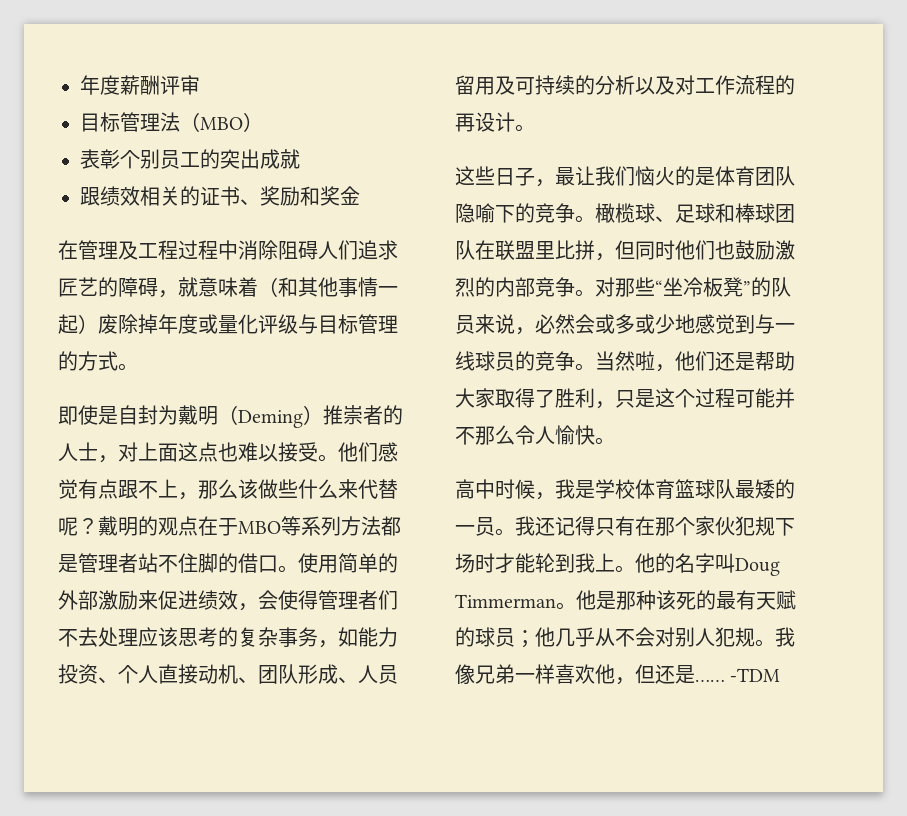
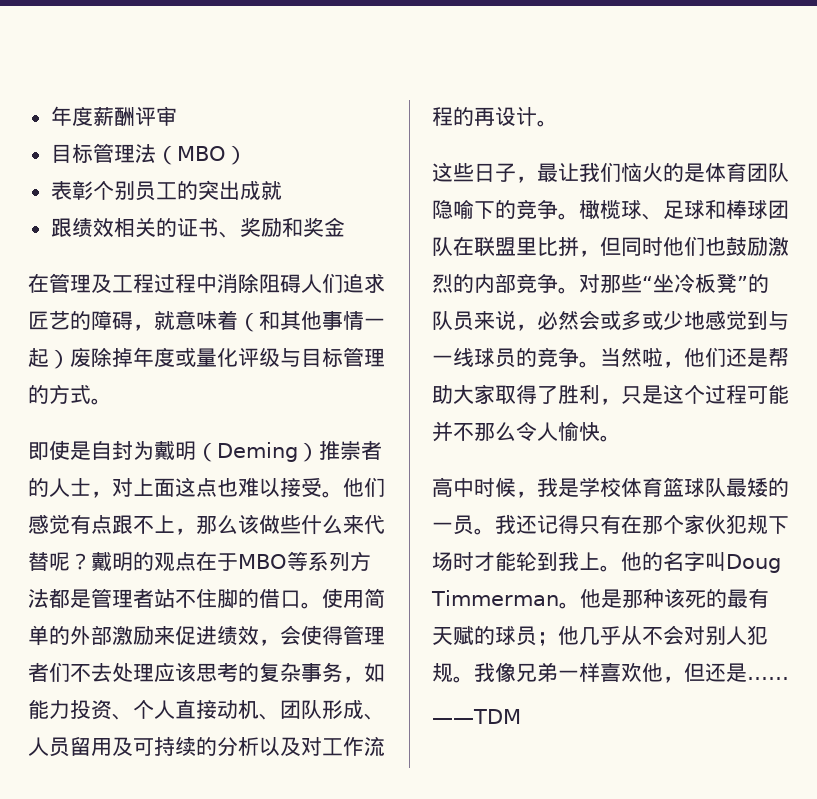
- 我像兄弟一样喜欢他，但还是…… -TDM
+ 我像兄弟一样喜欢他，但还是……
+ ——TDM

